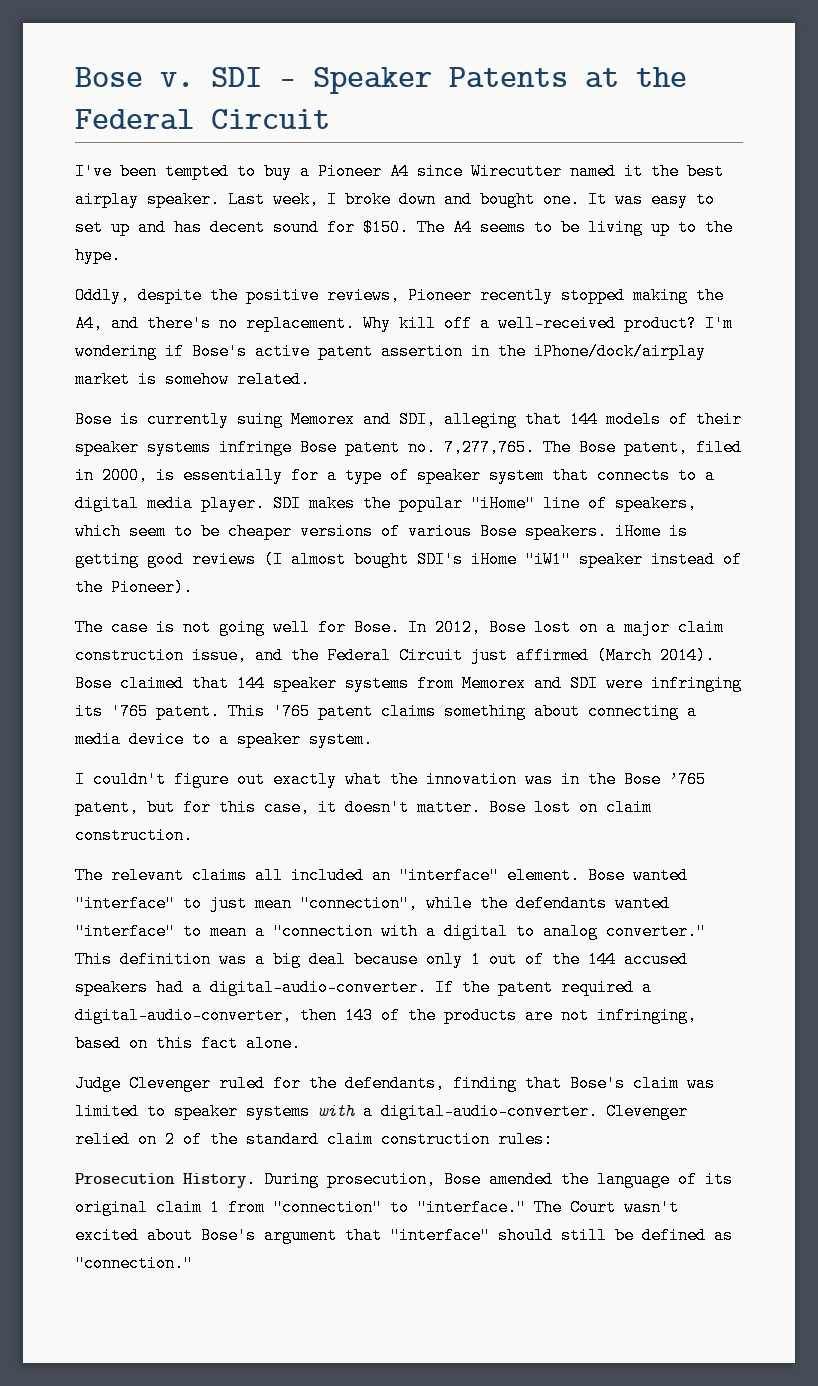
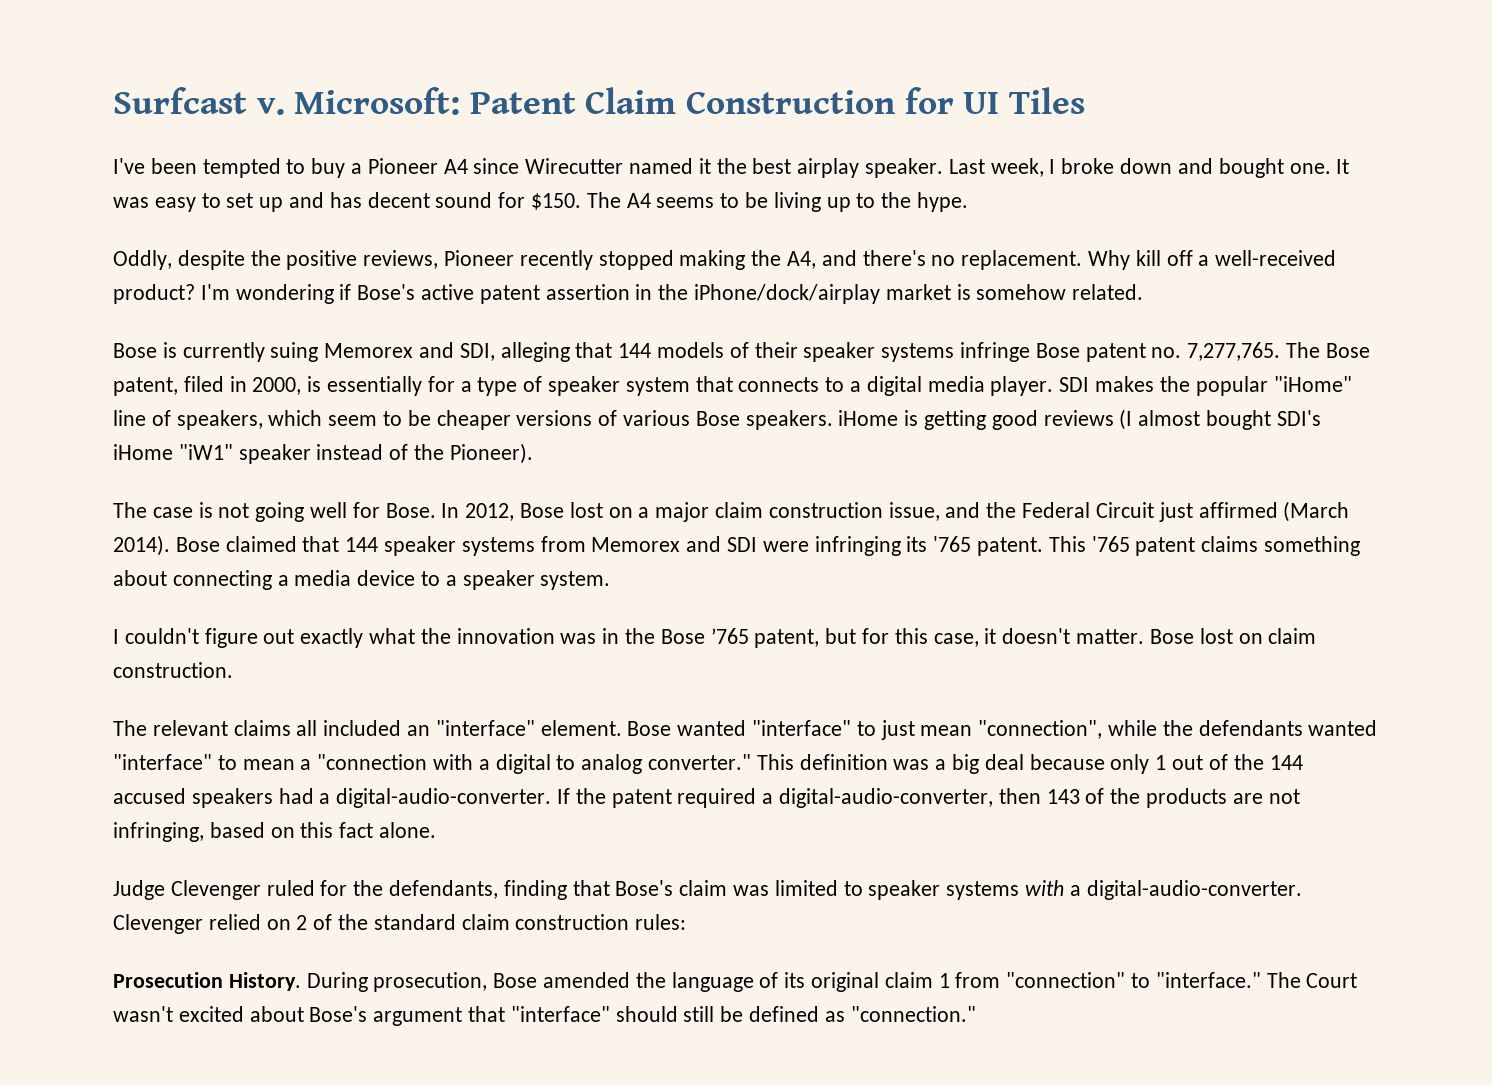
- Bose v. SDI - Speaker Patents at the Federal Circuit
+ Surfcast v. Microsoft: Patent Claim Construction for UI Tiles

